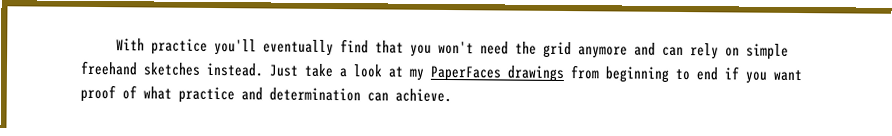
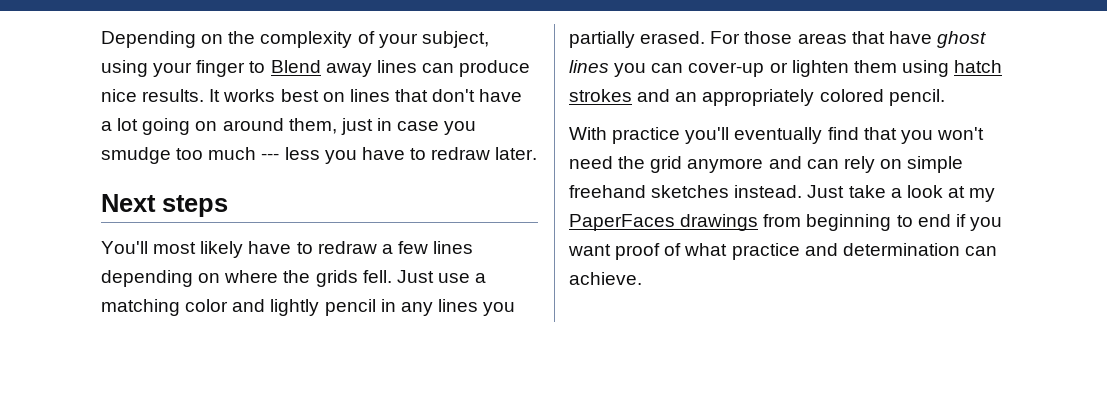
+ Depending on the complexity of your subject, using your finger to Blend away lines can produce nice results. It works best on lines that don't have a lot going on around them, just in case you smudge too much --- less you have to redraw later.
+ Next steps
+ You'll most likely have to redraw a few lines depending on where the grids fell. Just use a matching color and lightly pencil in any lines you partially erased. For those areas that have ghost lines you can cover-up or lighten them using hatch strokes and an appropriately colored pencil.

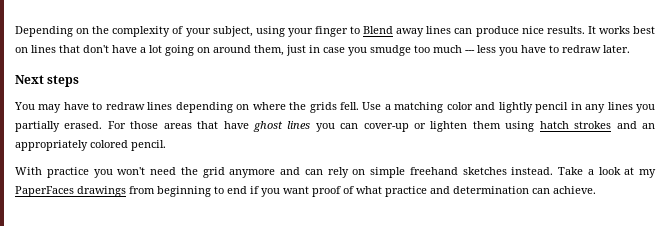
- You'll most likely have to redraw a few lines depending on where the grids fell.
+ You may have to redraw lines depending on where the grids fell.
- Just use a matching color and lightly pencil in any lines you partially erased.
+ Use a matching color and lightly pencil in any lines you partially erased.
- With practice you'll eventually find that you won't need the grid anymore and can rely on simple freehand sketches instead.
+ With practice you won't need the grid anymore and can rely on simple freehand sketches instead.
- Just take a look at my PaperFaces drawings from beginning to end if you want proof of what practice and determination can achieve.
+ Take a look at my PaperFaces drawings from beginning to end if you want proof of what practice and determination can achieve.

